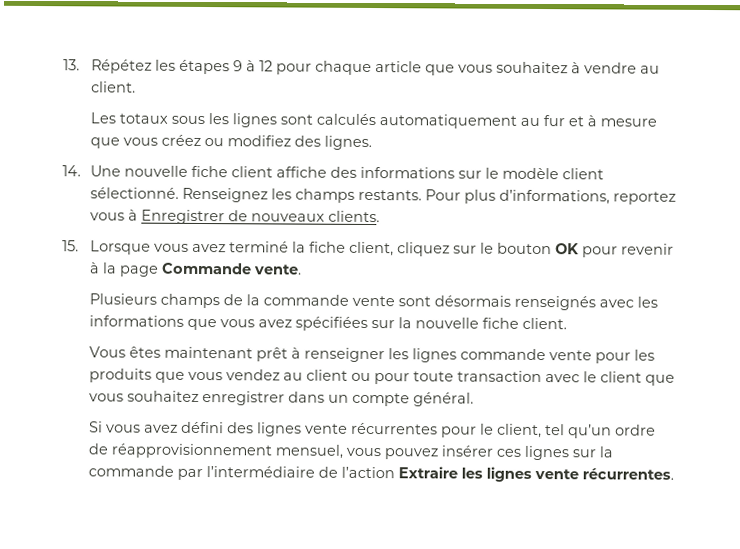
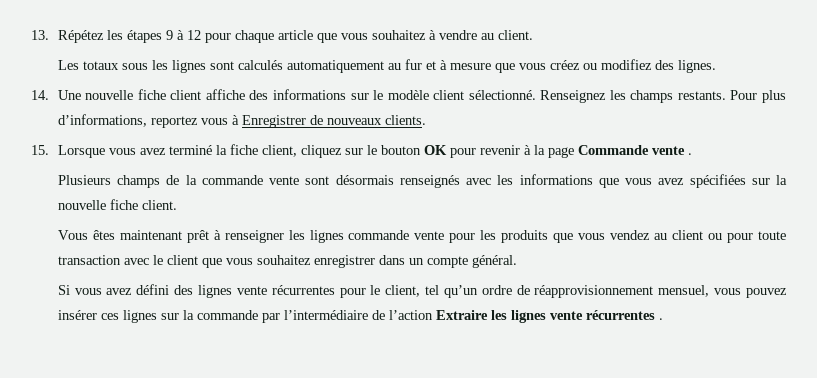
- 15. Lorsque vous avez terminé la fiche client, cliquez sur le bouton OK pour revenir à la page Commande vente.
+ 15. Lorsque vous avez terminé la fiche client, cliquez sur le bouton OK pour revenir à la page Commande vente .
- Si vous avez défini des lignes vente récurrentes pour le client, tel qu’un ordre de réapprovisionnement mensuel, vous pouvez insérer ces lignes sur la commande par l’intermédiaire de l’action Extraire les lignes vente récurrentes.
+ Si vous avez défini des lignes vente récurrentes pour le client, tel qu’un ordre de réapprovisionnement mensuel, vous pouvez insérer ces lignes sur la commande par l’intermédiaire de l’action Extraire les lignes vente récurrentes .

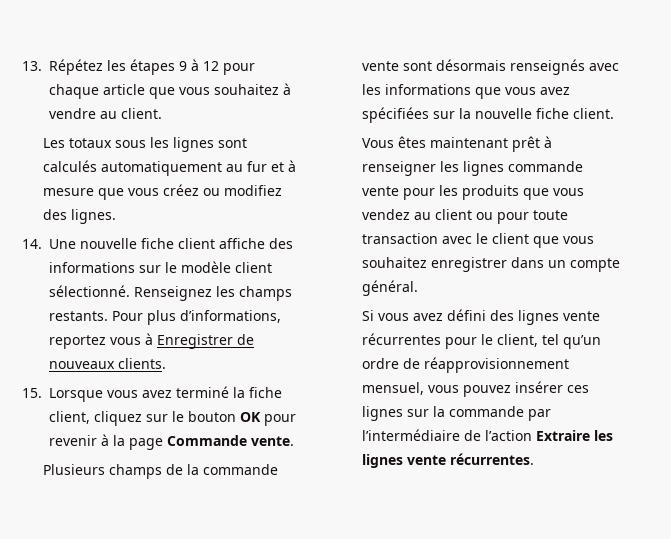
- 15. Lorsque vous avez terminé la fiche client, cliquez sur le bouton OK pour revenir à la page Commande vente .
+ 15. Lorsque vous avez terminé la fiche client, cliquez sur le bouton OK pour revenir à la page Commande vente.
- Si vous avez défini des lignes vente récurrentes pour le client, tel qu’un ordre de réapprovisionnement mensuel, vous pouvez insérer ces lignes sur la commande par l’intermédiaire de l’action Extraire les lignes vente récurrentes .
+ Si vous avez défini des lignes vente récurrentes pour le client, tel qu’un ordre de réapprovisionnement mensuel, vous pouvez insérer ces lignes sur la commande par l’intermédiaire de l’action Extraire les lignes vente récurrentes.

